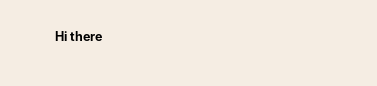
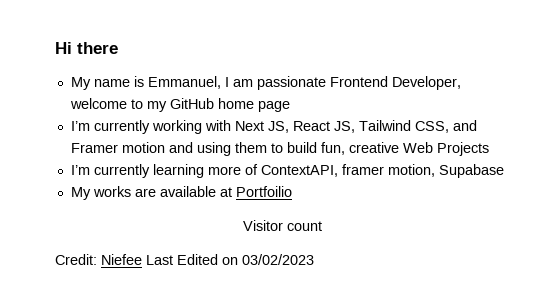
+ My name is Emmanuel, I am passionate Frontend Developer, welcome to my GitHub home page
+ I’m currently working with Next JS, React JS, Tailwind CSS, and Framer motion and using them to build fun, creative Web Projects
+ I’m currently learning more of ContextAPI, framer motion, Supabase
+ My works are available at Portfoilio
+ Visitor count
+ Credit: Niefee Last Edited on 03/02/2023

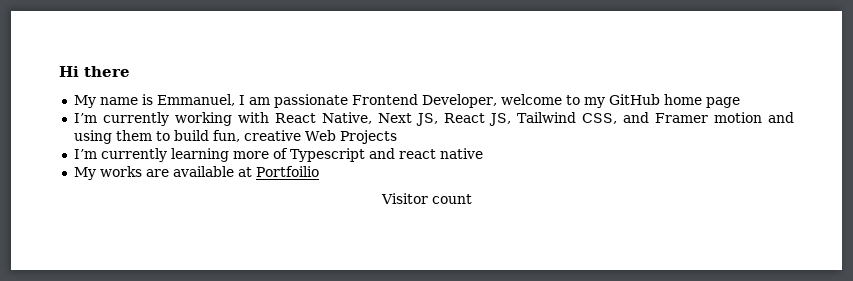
- I’m currently working with Next JS, React JS, Tailwind CSS, and Framer motion and using them to build fun, creative Web Projects
+ I’m currently working with React Native, Next JS, React JS, Tailwind CSS, and Framer motion and using them to build fun, creative Web Projects
- I’m currently learning more of ContextAPI, framer motion, Supabase
+ I’m currently learning more of Typescript and react native
- Credit: Niefee Last Edited on 03/02/2023

